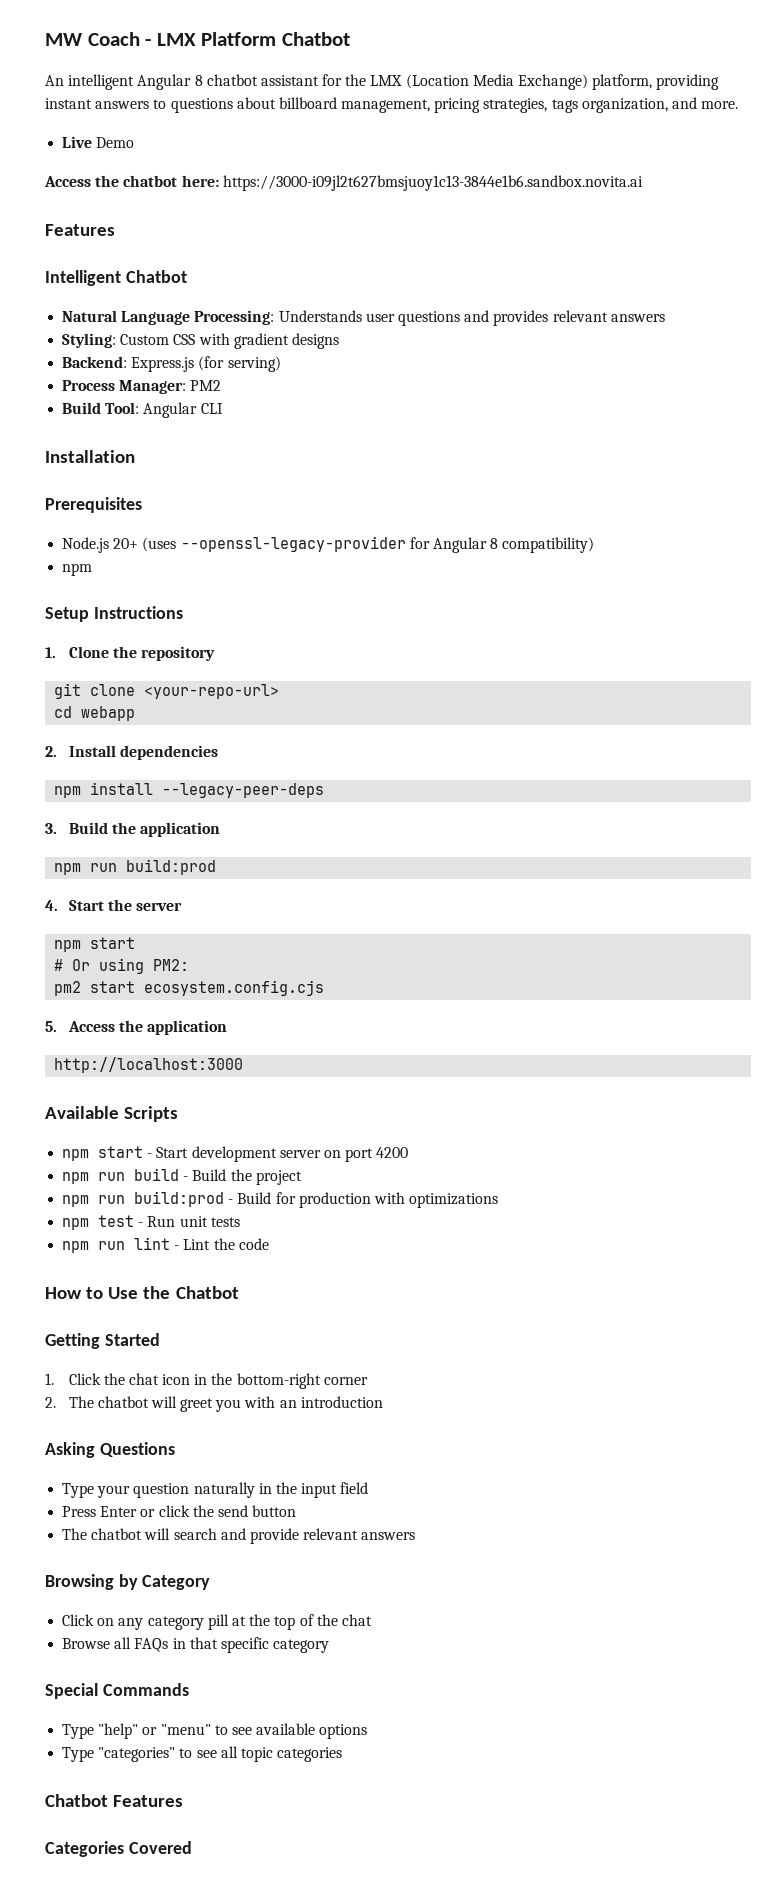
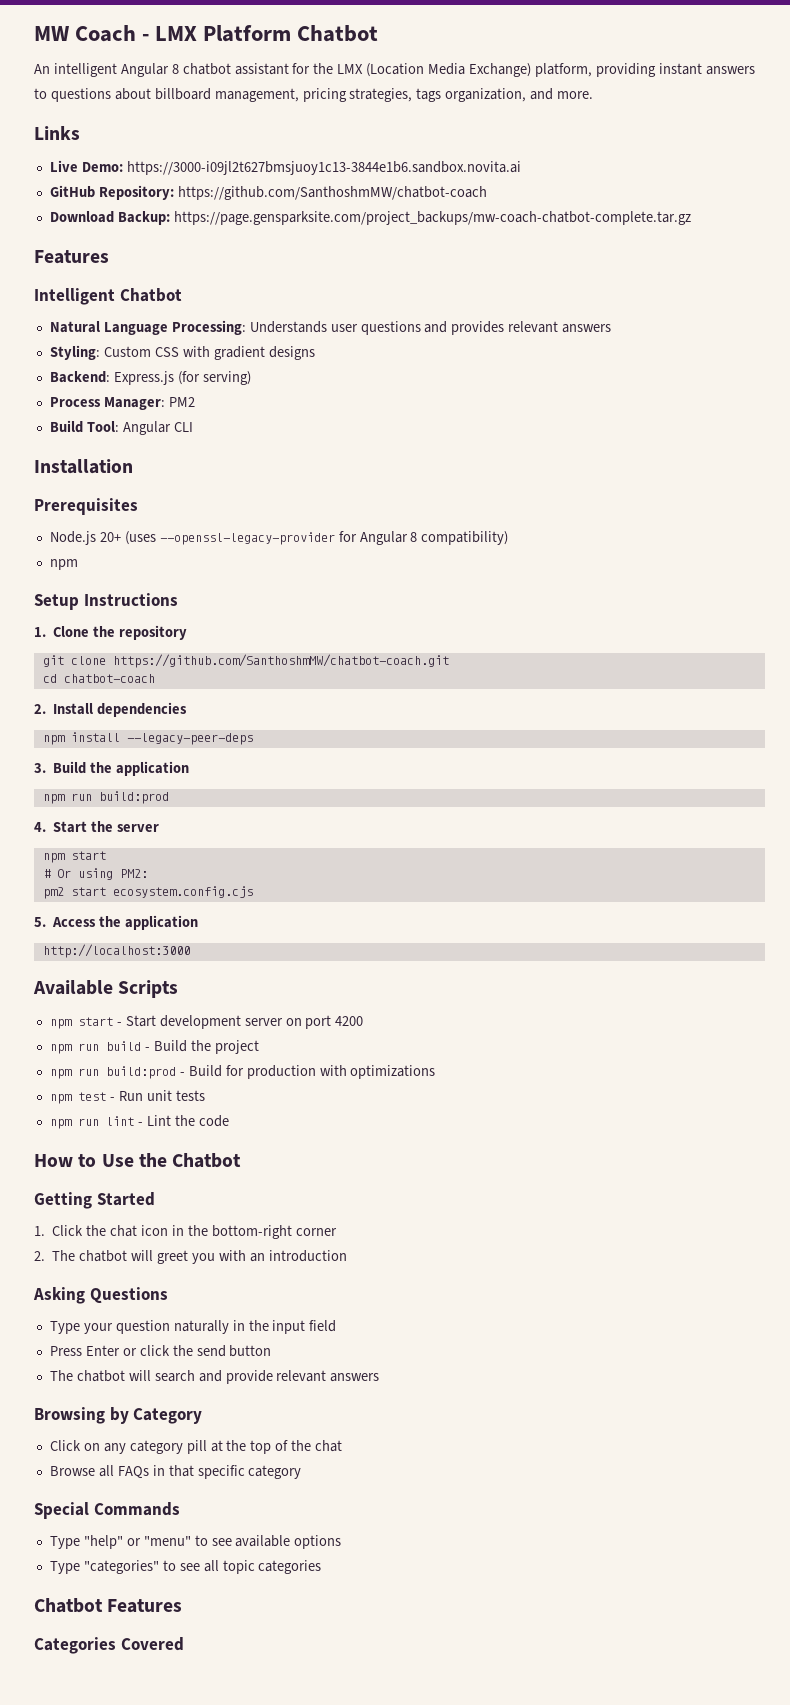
+ Links
- Live Demo
- Access the chatbot here: https://3000-i09jl2t627bmsjuoy1c13-3844e1b6.sandbox.novita.ai
+ Live Demo: https://3000-i09jl2t627bmsjuoy1c13-3844e1b6.sandbox.novita.ai
+ GitHub Repository: https://github.com/SanthoshmMW/chatbot-coach
+ Download Backup: https://page.gensparksite.com/project_backups/mw-coach-chatbot-complete.tar.gz
- git clone <your-repo-url>
+ git clone https://github.com/SanthoshmMW/chatbot-coach.git
- cd webapp
+ cd chatbot-coach

